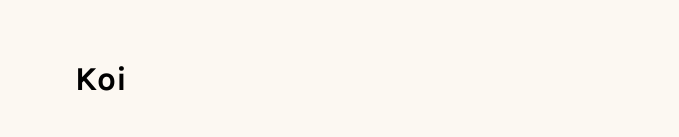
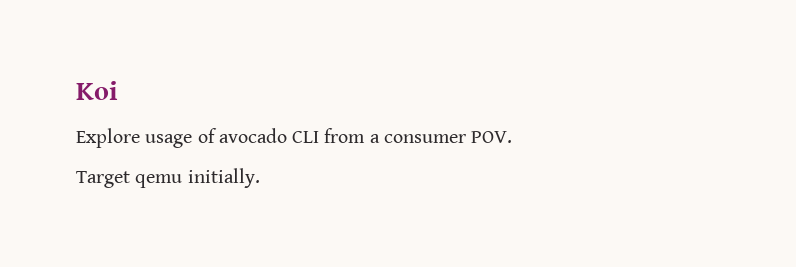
+ Explore usage of avocado CLI from a consumer POV.
+ Target qemu initially.

